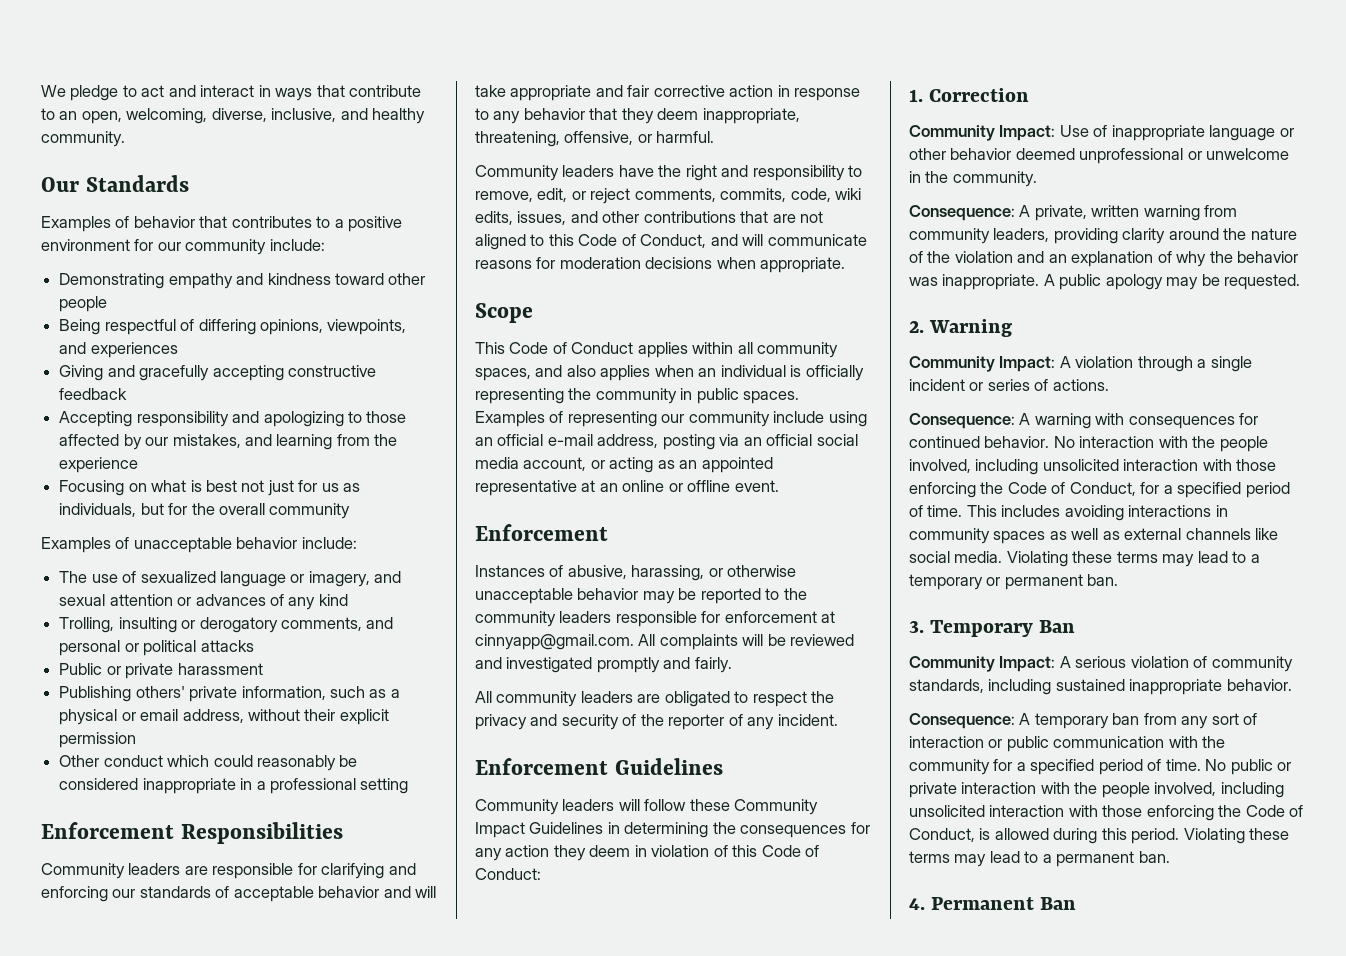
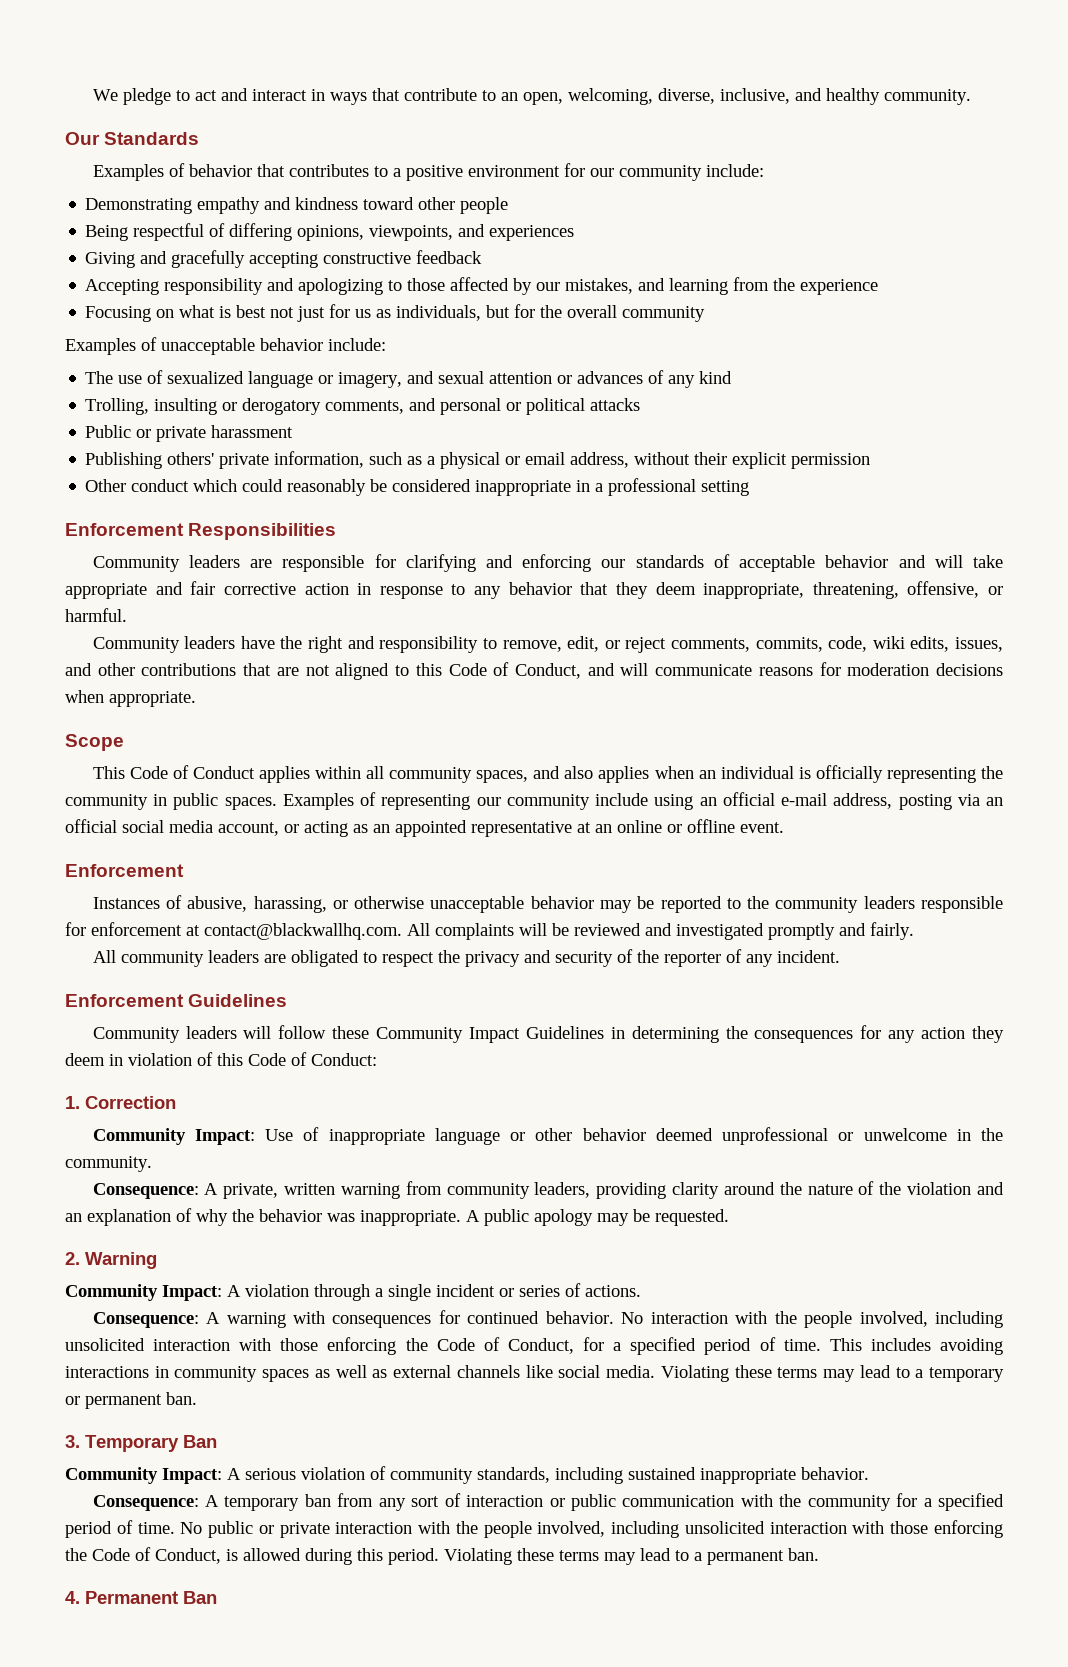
- Instances of abusive, harassing, or otherwise unacceptable behavior may be reported to the community leaders responsible for enforcement at cinnyapp@gmail.com. All complaints will be reviewed and investigated promptly and fairly.
+ Instances of abusive, harassing, or otherwise unacceptable behavior may be reported to the community leaders responsible for enforcement at contact@blackwallhq.com. All complaints will be reviewed and investigated promptly and fairly.

